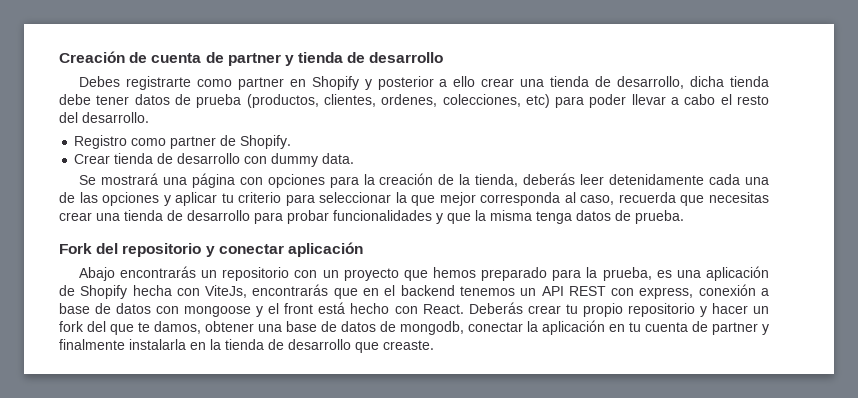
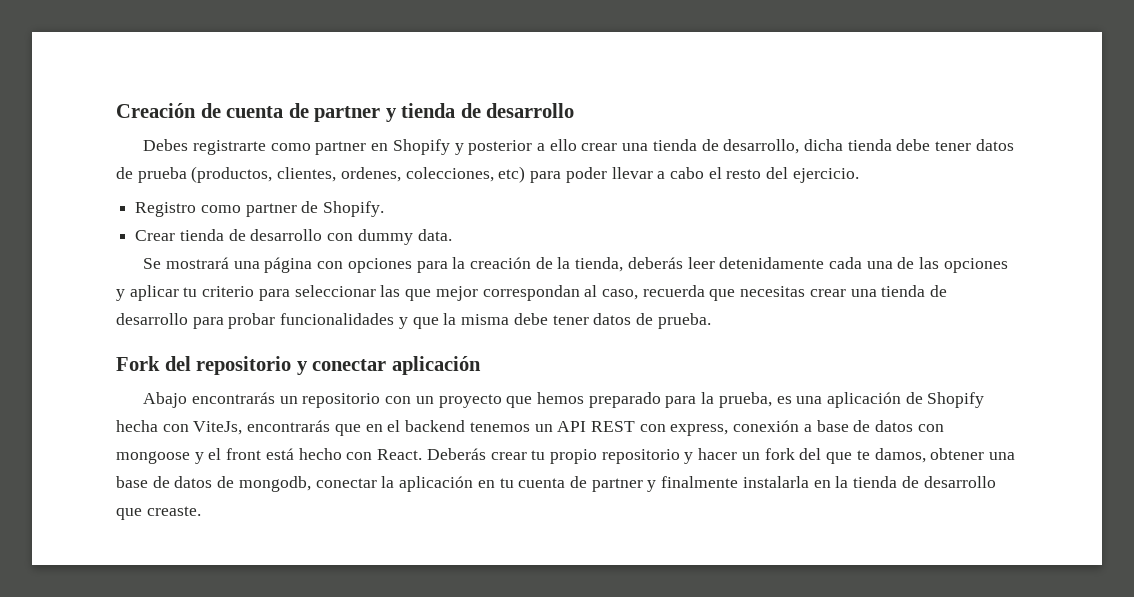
- Debes registrarte como partner en Shopify y posterior a ello crear una tienda de desarrollo, dicha tienda debe tener datos de prueba (productos, clientes, ordenes, colecciones, etc) para poder llevar a cabo el resto del desarrollo.
+ Debes registrarte como partner en Shopify y posterior a ello crear una tienda de desarrollo, dicha tienda debe tener datos de prueba (productos, clientes, ordenes, colecciones, etc) para poder llevar a cabo el resto del ejercicio.
- Se mostrará una página con opciones para la creación de la tienda, deberás leer detenidamente cada una de las opciones y aplicar tu criterio para seleccionar la que mejor corresponda al caso, recuerda que necesitas crear una tienda de desarrollo para probar funcionalidades y que la misma tenga datos de prueba.
+ Se mostrará una página con opciones para la creación de la tienda, deberás leer detenidamente cada una de las opciones y aplicar tu criterio para seleccionar las que mejor correspondan al caso, recuerda que necesitas crear una tienda de desarrollo para probar funcionalidades y que la misma debe tener datos de prueba.

